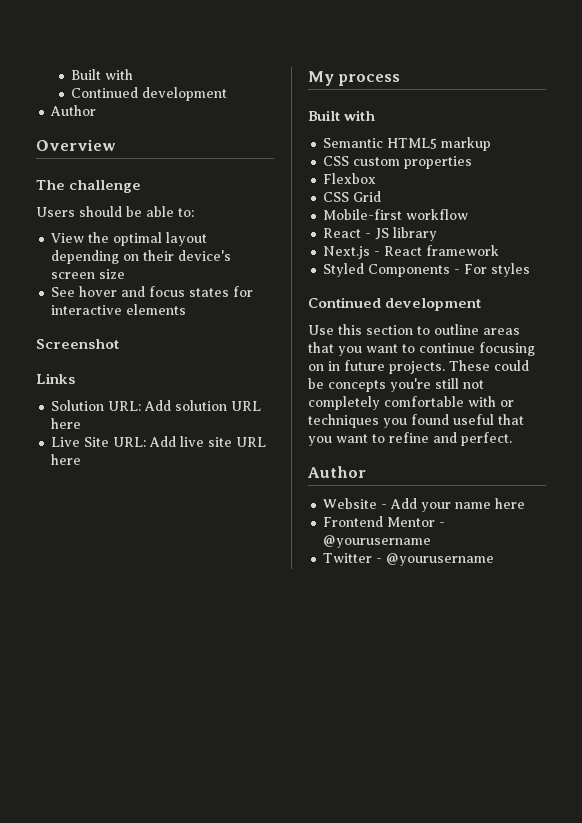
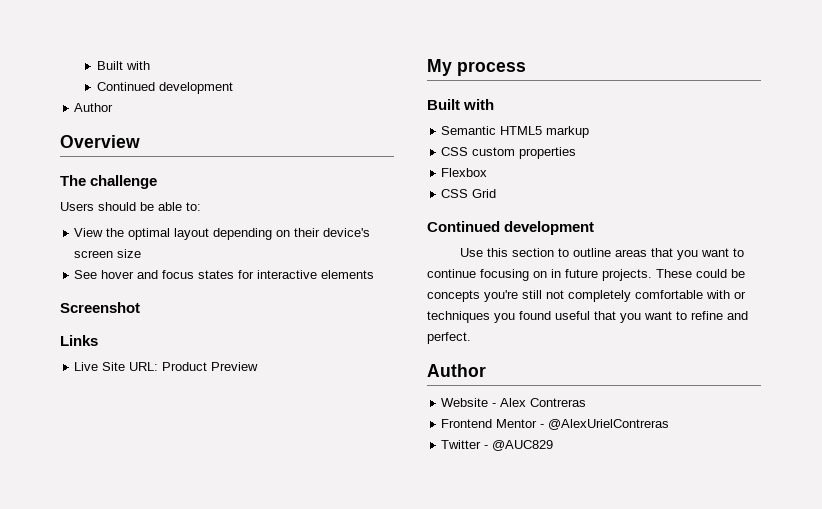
- Solution URL: Add solution URL here
- Live Site URL: Add live site URL here
+ Live Site URL: Product Preview
- Mobile-first workflow
- React - JS library
- Next.js - React framework
- Styled Components - For styles
- Website - Add your name here
+ Website - Alex Contreras
- Frontend Mentor - @yourusername
+ Frontend Mentor - @AlexUrielContreras
- Twitter - @yourusername
+ Twitter - @AUC829

